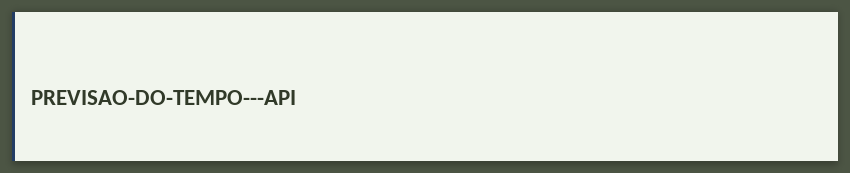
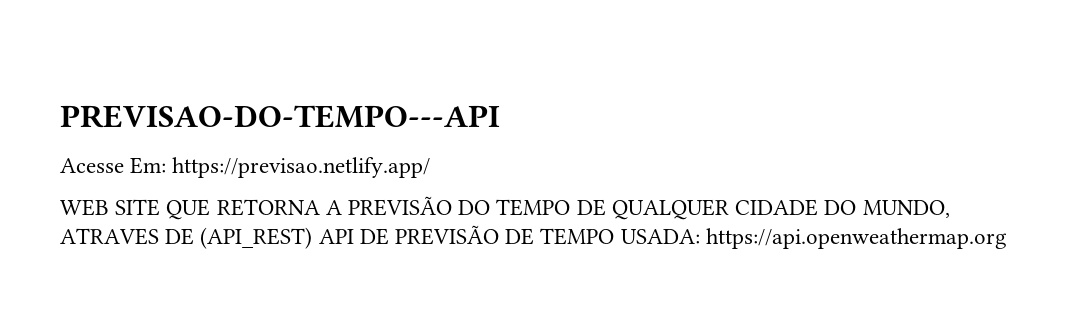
+ Acesse Em: https://previsao.netlify.app/
+ WEB SITE QUE RETORNA A PREVISÃO DO TEMPO DE QUALQUER CIDADE DO MUNDO, ATRAVES DE (API_REST) API DE PREVISÃO DE TEMPO USADA: https://api.openweathermap.org

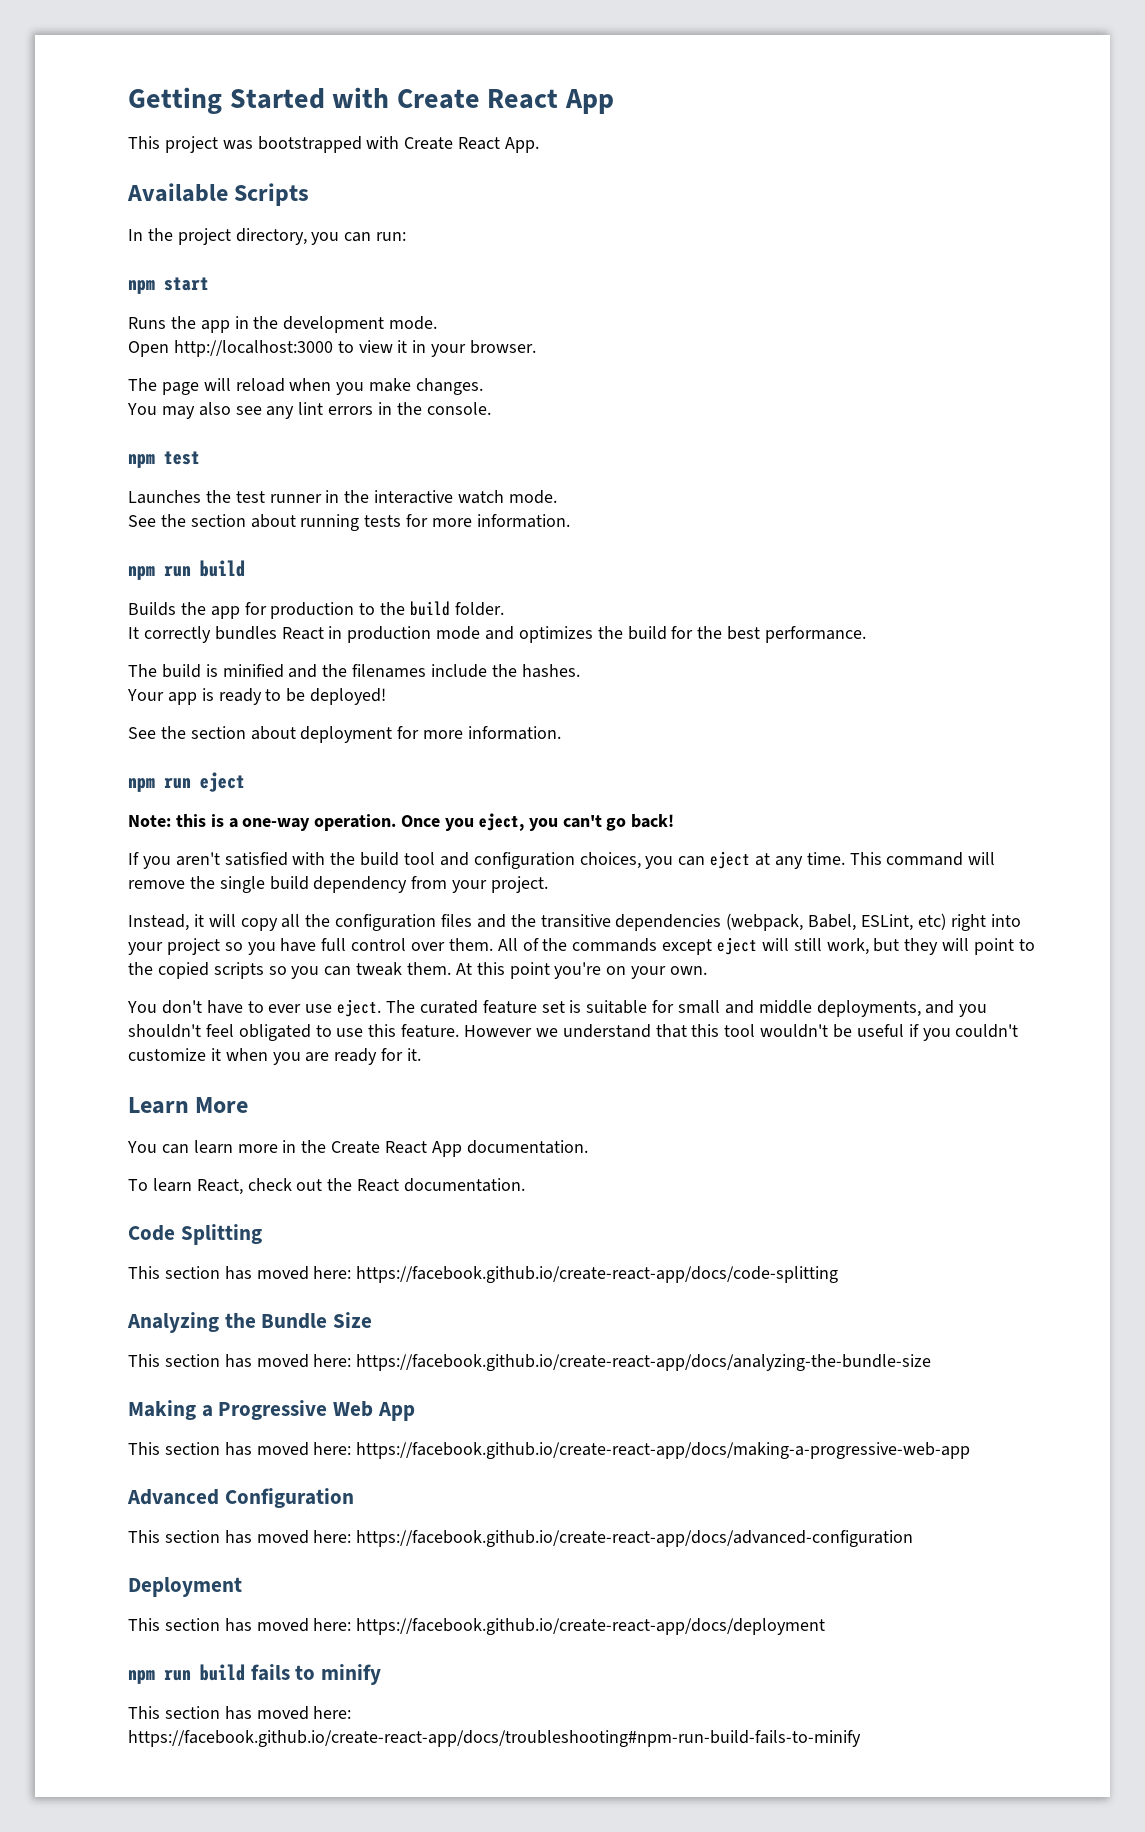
- PREVISAO-DO-TEMPO---API
- Acesse Em: https://previsao.netlify.app/
- WEB SITE QUE RETORNA A PREVISÃO DO TEMPO DE QUALQUER CIDADE DO MUNDO, ATRAVES DE (API_REST) API DE PREVISÃO DE TEMPO USADA: https://api.openweathermap.org
+ Getting Started with Create React App
+ This project was bootstrapped with Create React App.
+ Available Scripts
+ In the project directory, you can run:
+ npm start
+ Runs the app in the development mode.
+ Open http://localhost:3000 to view it in your browser.
+ The page will reload when you make changes.
+ You may also see any lint errors in the console.
+ npm test
+ Launches the test runner in the interactive watch mode.
+ See the section about running tests for more information.
+ npm run build
+ Builds the app for production to the build folder.
+ It correctly bundles React in production mode and optimizes the build for the best performance.
+ The build is minified and the filenames include the hashes.
+ Your app is ready to be deployed!
+ See the section about deployment for more information.
+ npm run eject
+ Note: this is a one-way operation. Once you eject, you can't go back!
+ If you aren't satisfied with the build tool and configuration choices, you can eject at any time. This command will remove the single build dependency from your project.
+ Instead, it will copy all the configuration files and the transitive dependencies (webpack, Babel, ESLint, etc) right into your project so you have full control over them. All of the commands except eject will still work, but they will point to the copied scripts so you can tweak them. At this point you're on your own.
+ You don't have to ever use eject. The curated feature set is suitable for small and middle deployments, and you shouldn't feel obligated to use this feature. However we understand that this tool wouldn't be useful if you couldn't customize it when you are ready for it.
+ Learn More
+ You can learn more in the Create React App documentation.
+ To learn React, check out the React documentation.
+ Code Splitting
+ This section has moved here: https://facebook.github.io/create-react-app/docs/code-splitting
+ Analyzing the Bundle Size
+ This section has moved here: https://facebook.github.io/create-react-app/docs/analyzing-the-bundle-size
+ Making a Progressive Web App
+ This section has moved here: https://facebook.github.io/create-react-app/docs/making-a-progressive-web-app
+ Advanced Configuration
+ This section has moved here: https://facebook.github.io/create-react-app/docs/advanced-configuration
+ Deployment
+ This section has moved here: https://facebook.github.io/create-react-app/docs/deployment
+ npm run build fails to minify
+ This section has moved here: https://facebook.github.io/create-react-app/docs/troubleshooting#npm-run-build-fails-to-minify

